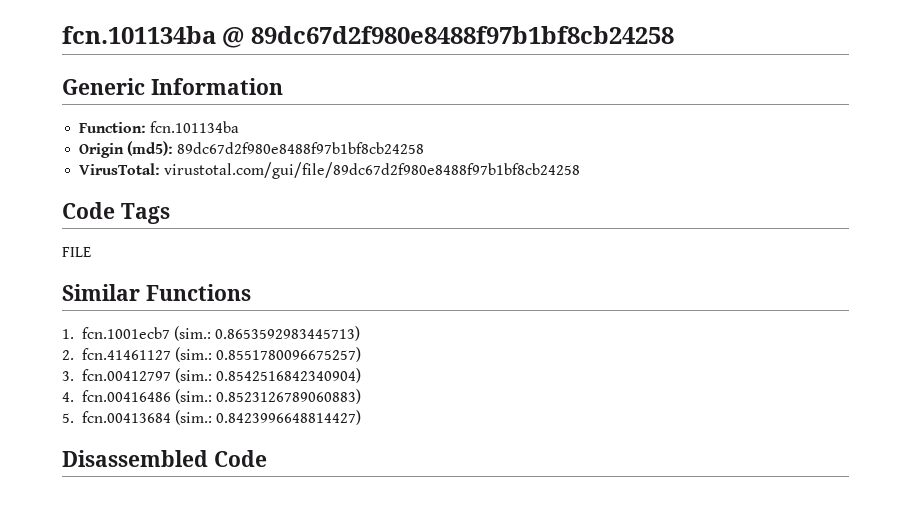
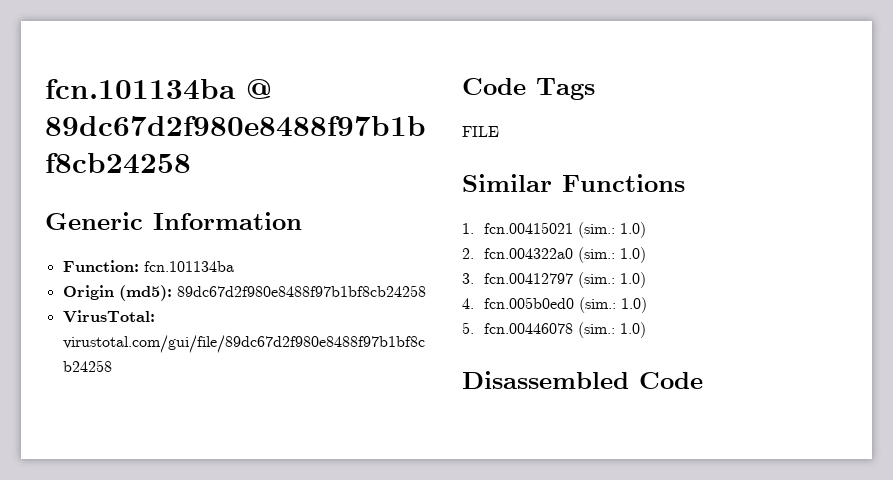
- 1. fcn.1001ecb7 (sim.: 0.8653592983445713)
- 2. fcn.41461127 (sim.: 0.8551780096675257)
+ 1. fcn.00415021 (sim.: 1.0)
+ 2. fcn.004322a0 (sim.: 1.0)
- 3. fcn.00412797 (sim.: 0.8542516842340904)
+ 3. fcn.00412797 (sim.: 1.0)
- 4. fcn.00416486 (sim.: 0.8523126789060883)
- 5. fcn.00413684 (sim.: 0.8423996648814427)
+ 4. fcn.005b0ed0 (sim.: 1.0)
+ 5. fcn.00446078 (sim.: 1.0)

